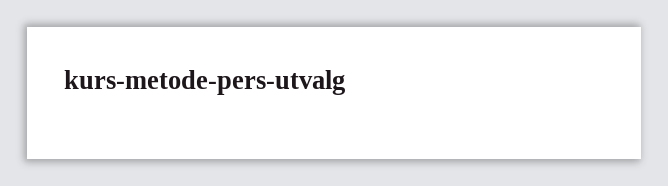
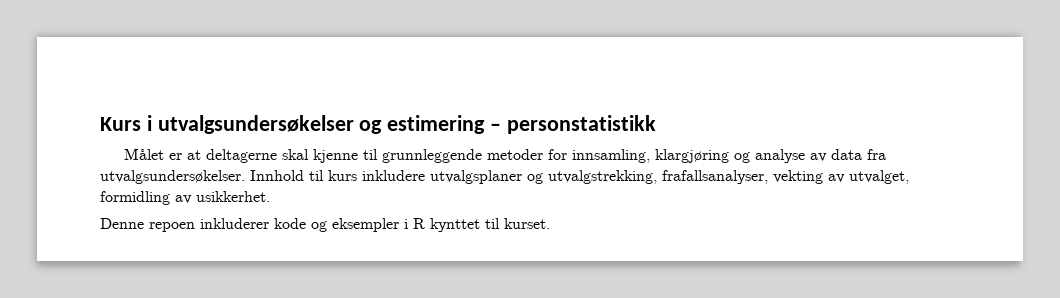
- kurs-metode-pers-utvalg
+ Kurs i utvalgsundersøkelser og estimering – personstatistikk
+ Målet er at deltagerne skal kjenne til grunnleggende metoder for innsamling, klargjøring og analyse av data fra utvalgsundersøkelser. Innhold til kurs inkludere utvalgsplaner og utvalgstrekking, frafallsanalyser, vekting av utvalget, formidling av usikkerhet.
+ Denne repoen inkluderer kode og eksempler i R kynttet til kurset.

